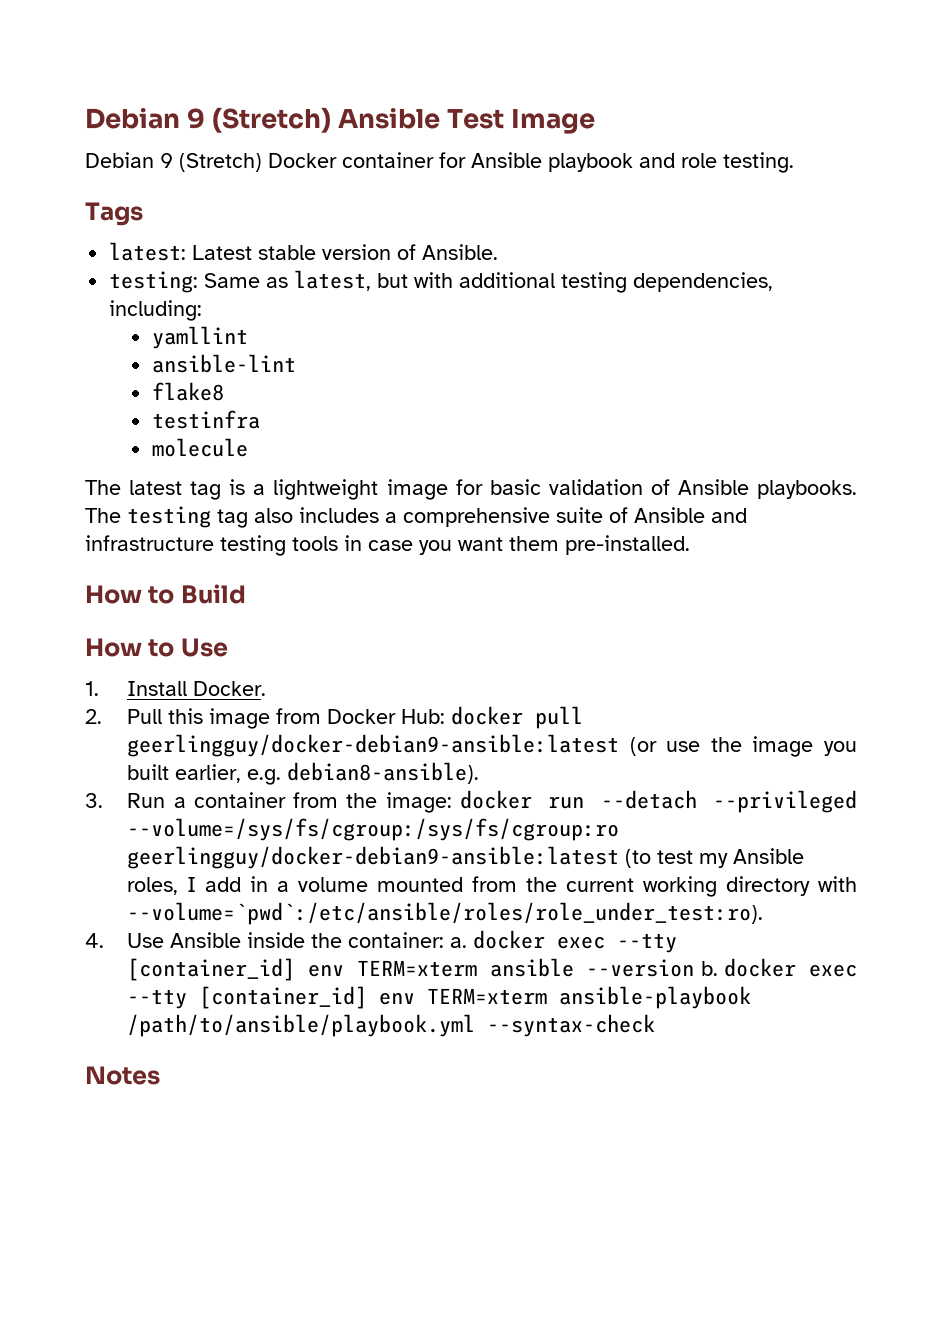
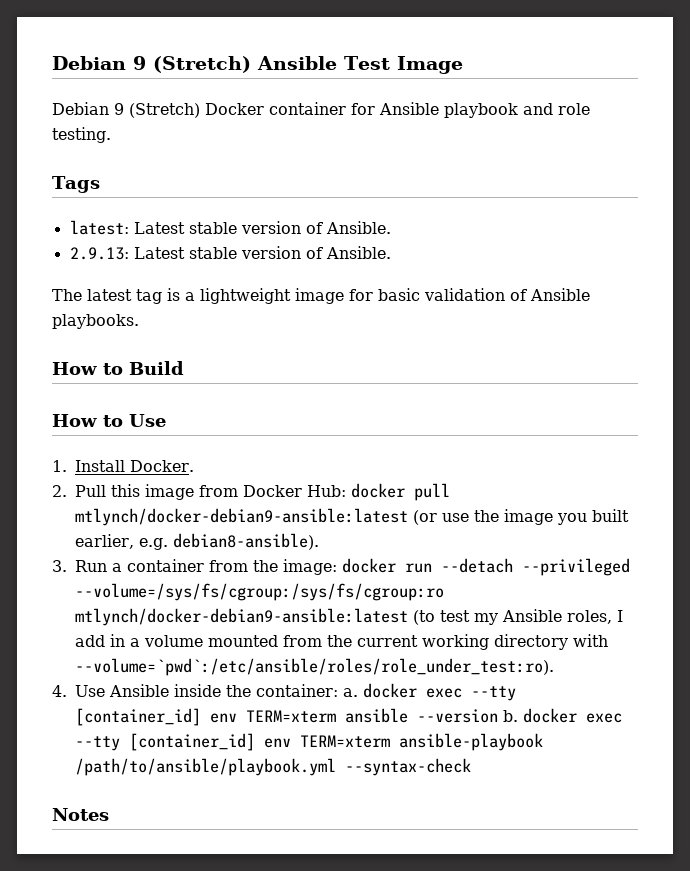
- testing: Same as latest, but with additional testing dependencies, including:
- yamllint
- ansible-lint
- flake8
- testinfra
- molecule
+ 2.9.13: Latest stable version of Ansible.
- The testing tag also includes a comprehensive suite of Ansible and infrastructure testing tools in case you want them pre-installed.
- 2. Pull this image from Docker Hub: docker pull geerlingguy/docker-debian9-ansible:latest (or use the image you built earlier, e.g. debian8-ansible).
+ 2. Pull this image from Docker Hub: docker pull mtlynch/docker-debian9-ansible:latest (or use the image you built earlier, e.g. debian8-ansible).
- 3. Run a container from the image: docker run --detach --privileged --volume=/sys/fs/cgroup:/sys/fs/cgroup:ro geerlingguy/docker-debian9-ansible:latest (to test my Ansible roles, I add in a volume mounted from the current working directory with --volume=`pwd`:/etc/ansible/roles/role_under_test:ro).
+ 3. Run a container from the image: docker run --detach --privileged --volume=/sys/fs/cgroup:/sys/fs/cgroup:ro mtlynch/docker-debian9-ansible:latest (to test my Ansible roles, I add in a volume mounted from the current working directory with --volume=`pwd`:/etc/ansible/roles/role_under_test:ro).

